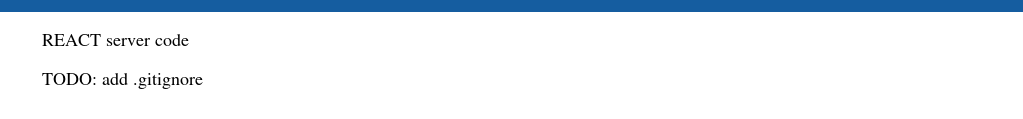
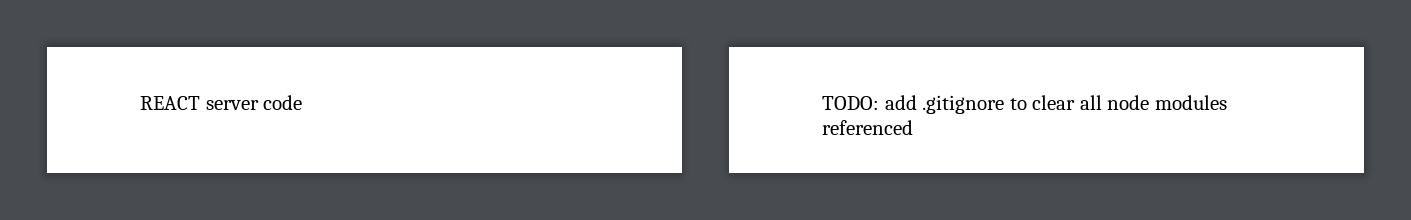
- TODO: add .gitignore
+ TODO: add .gitignore to clear all node modules referenced

